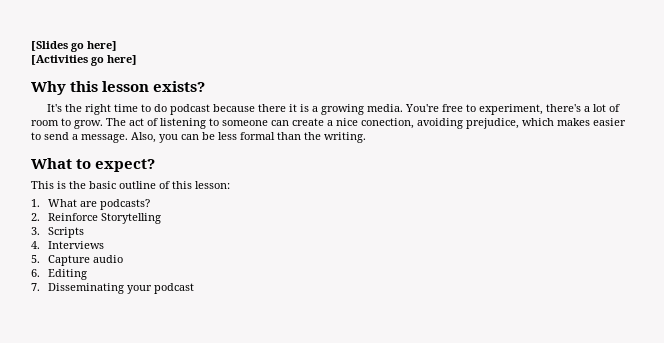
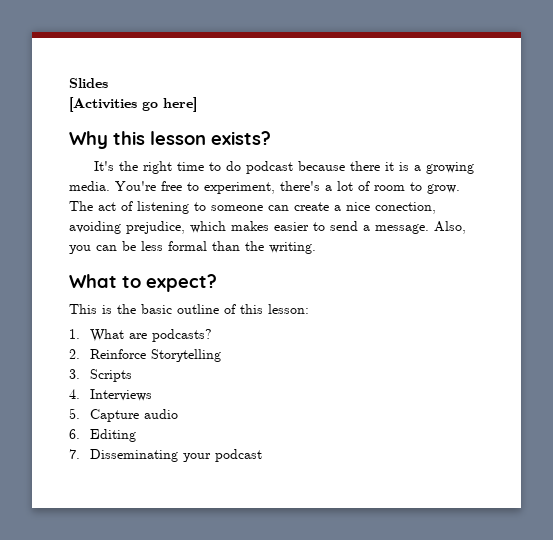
- [Slides go here]
+ Slides

